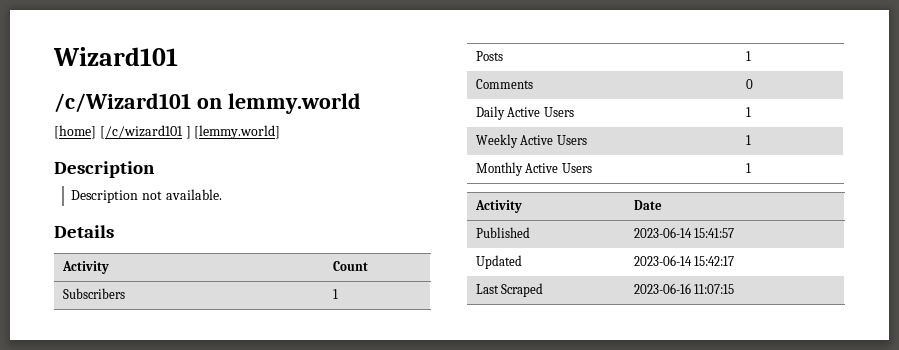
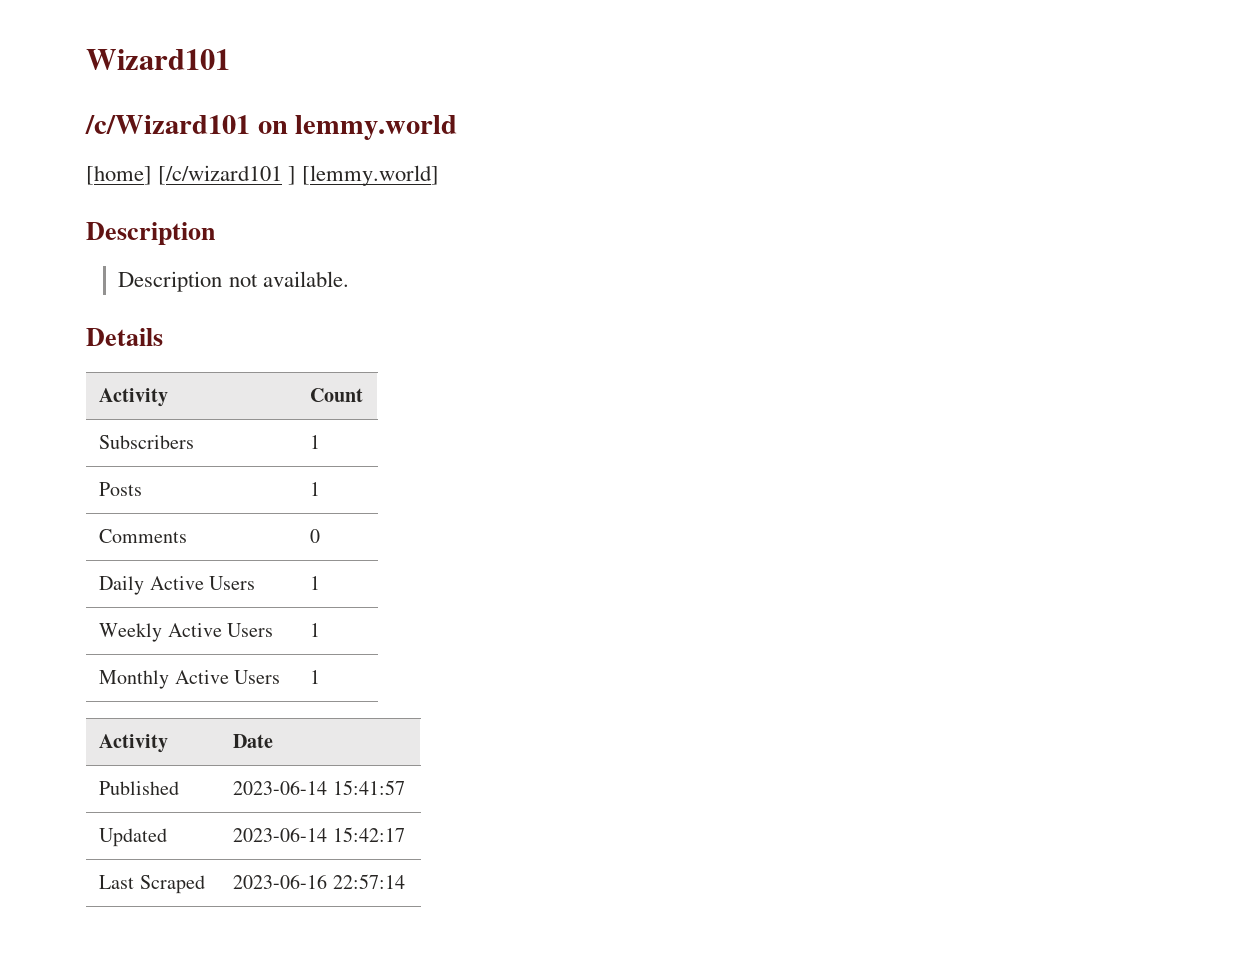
- Last Scraped | 2023-06-16 11:07:15
+ Last Scraped | 2023-06-16 22:57:14

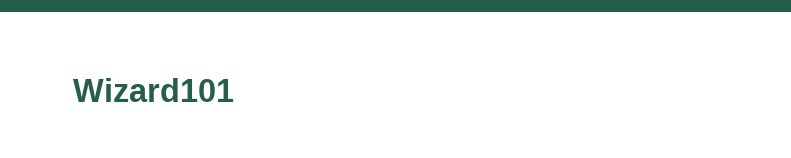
- /c/Wizard101 on lemmy.world
- [home] [/c/wizard101 ] [lemmy.world]
- Description
- Description not available.
- Details
- Activity | Count
- Subscribers | 1
- Posts | 1
- Comments | 0
- Daily Active Users | 1
- Weekly Active Users | 1
- Monthly Active Users | 1
- Activity | Date
- Published | 2023-06-14 15:41:57
- Updated | 2023-06-14 15:42:17
- Last Scraped | 2023-06-16 22:57:14

